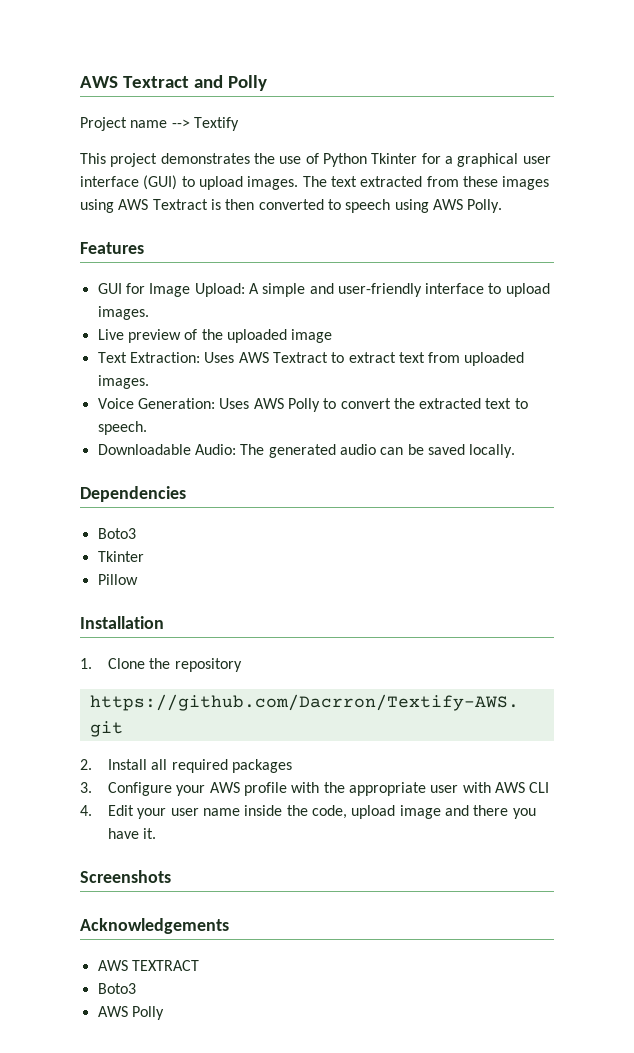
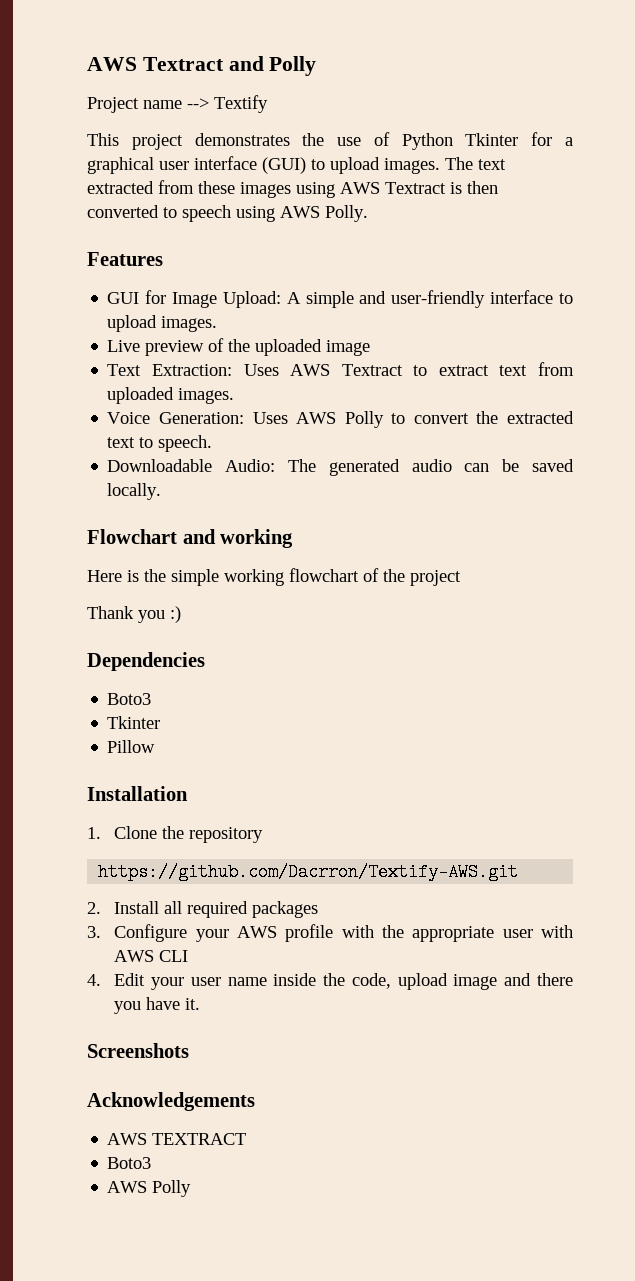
+ Flowchart and working
+ Here is the simple working flowchart of the project
+ Thank you :)

